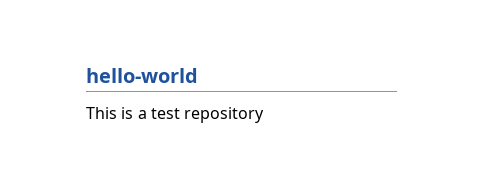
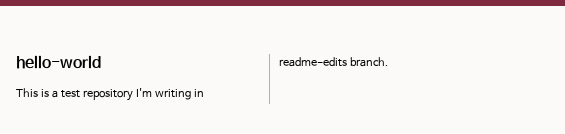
- This is a test repository
+ This is a test repository I'm writing in readme-edits branch.

